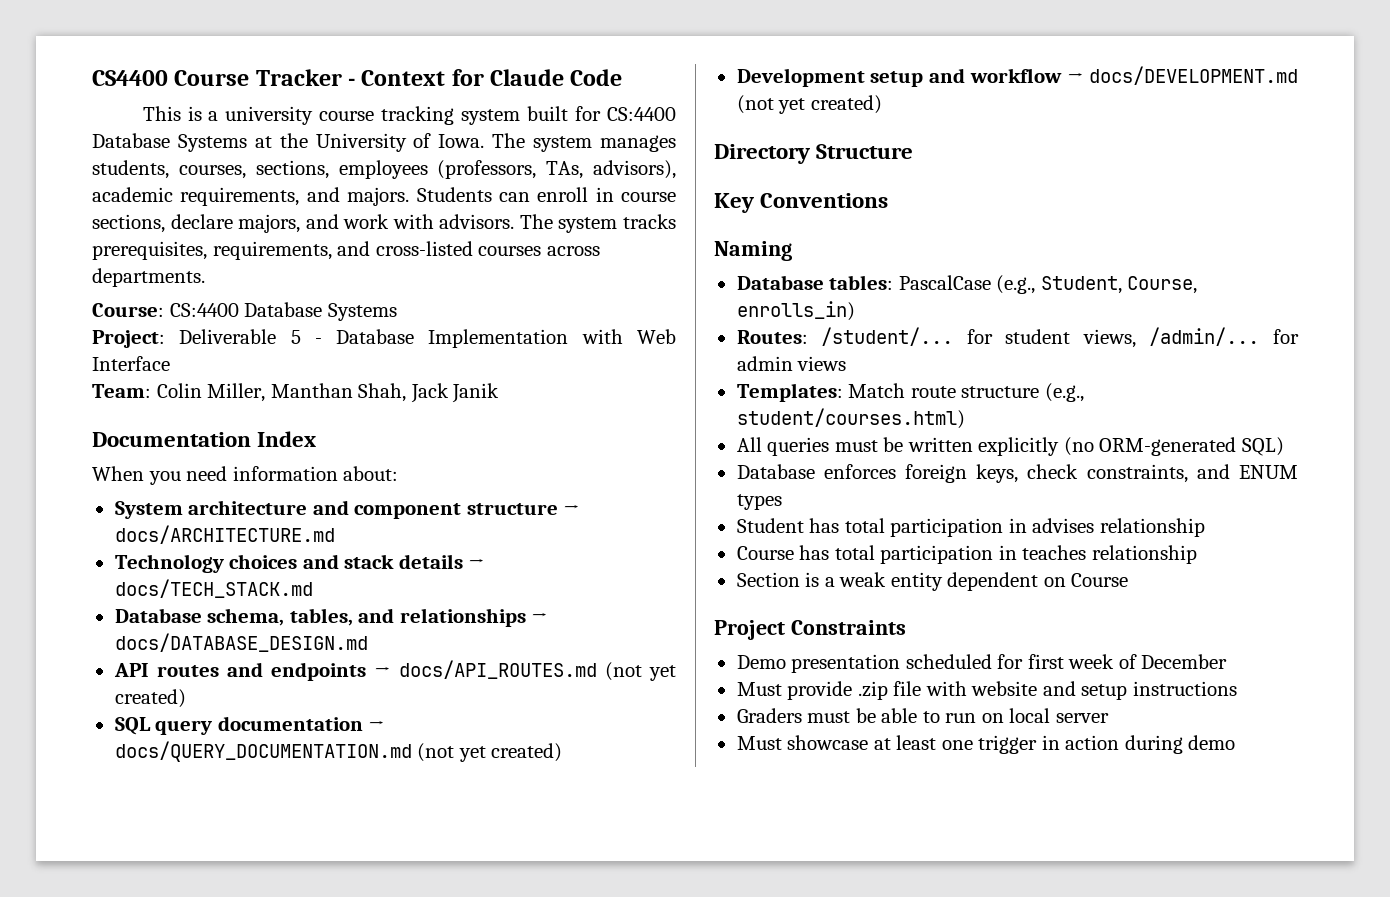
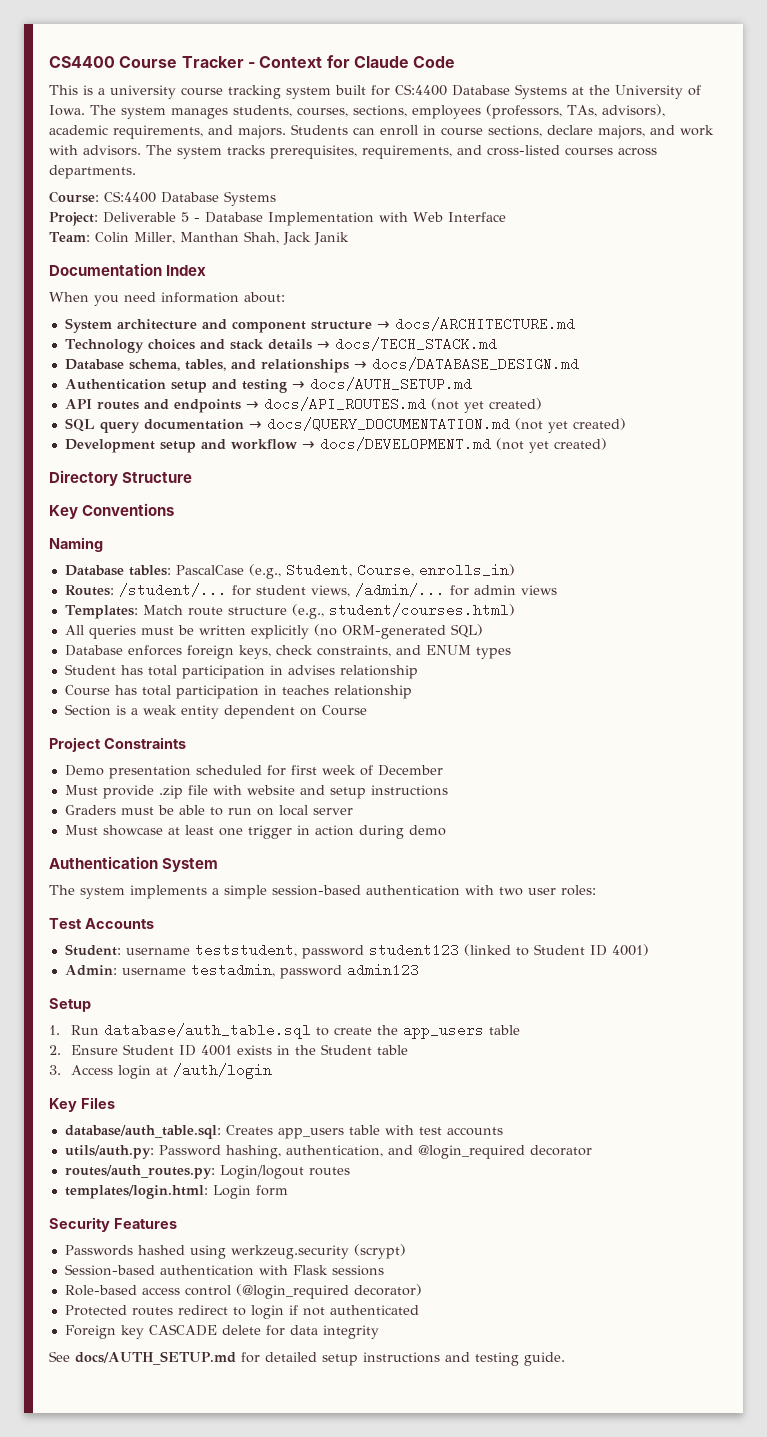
+ Authentication setup and testing → docs/AUTH_SETUP.md
+ Authentication System
+ The system implements a simple session-based authentication with two user roles:
+ Test Accounts
+ Student: username teststudent, password student123 (linked to Student ID 4001)
+ Admin: username testadmin, password admin123
+ Setup
+ 1. Run database/auth_table.sql to create the app_users table
+ 2. Ensure Student ID 4001 exists in the Student table
+ 3. Access login at /auth/login
+ Key Files
+ database/auth_table.sql: Creates app_users table with test accounts
+ utils/auth.py: Password hashing, authentication, and @login_required decorator
+ routes/auth_routes.py: Login/logout routes
+ templates/login.html: Login form
+ Security Features
+ Passwords hashed using werkzeug.security (scrypt)
+ Session-based authentication with Flask sessions
+ Role-based access control (@login_required decorator)
+ Protected routes redirect to login if not authenticated
+ Foreign key CASCADE delete for data integrity
+ See docs/AUTH_SETUP.md for detailed setup instructions and testing guide.

